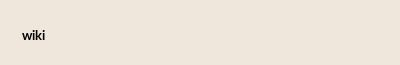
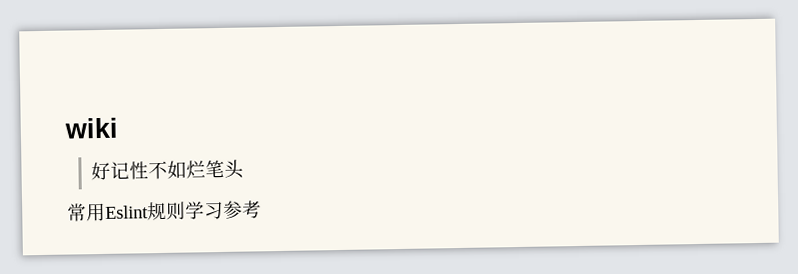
+ 好记性不如烂笔头
+ 常用Eslint规则学习参考

